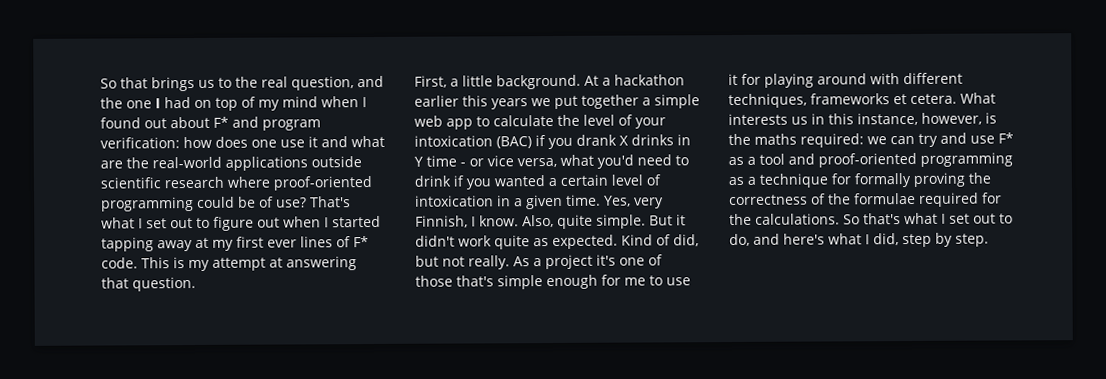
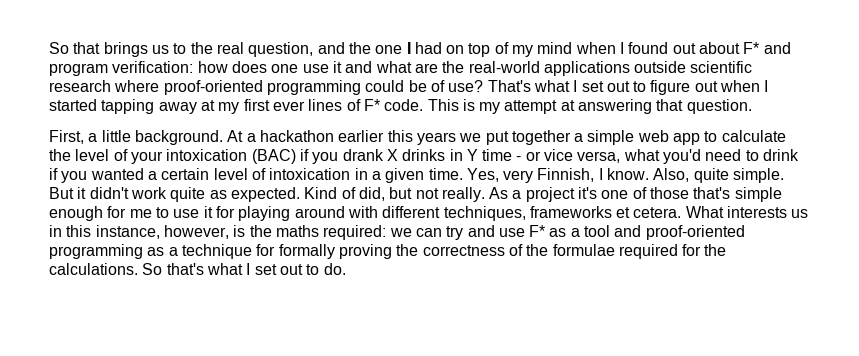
- So that's what I set out to do, and here's what I did, step by step.
+ So that's what I set out to do.

